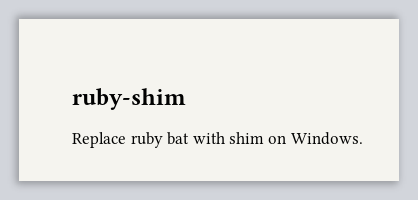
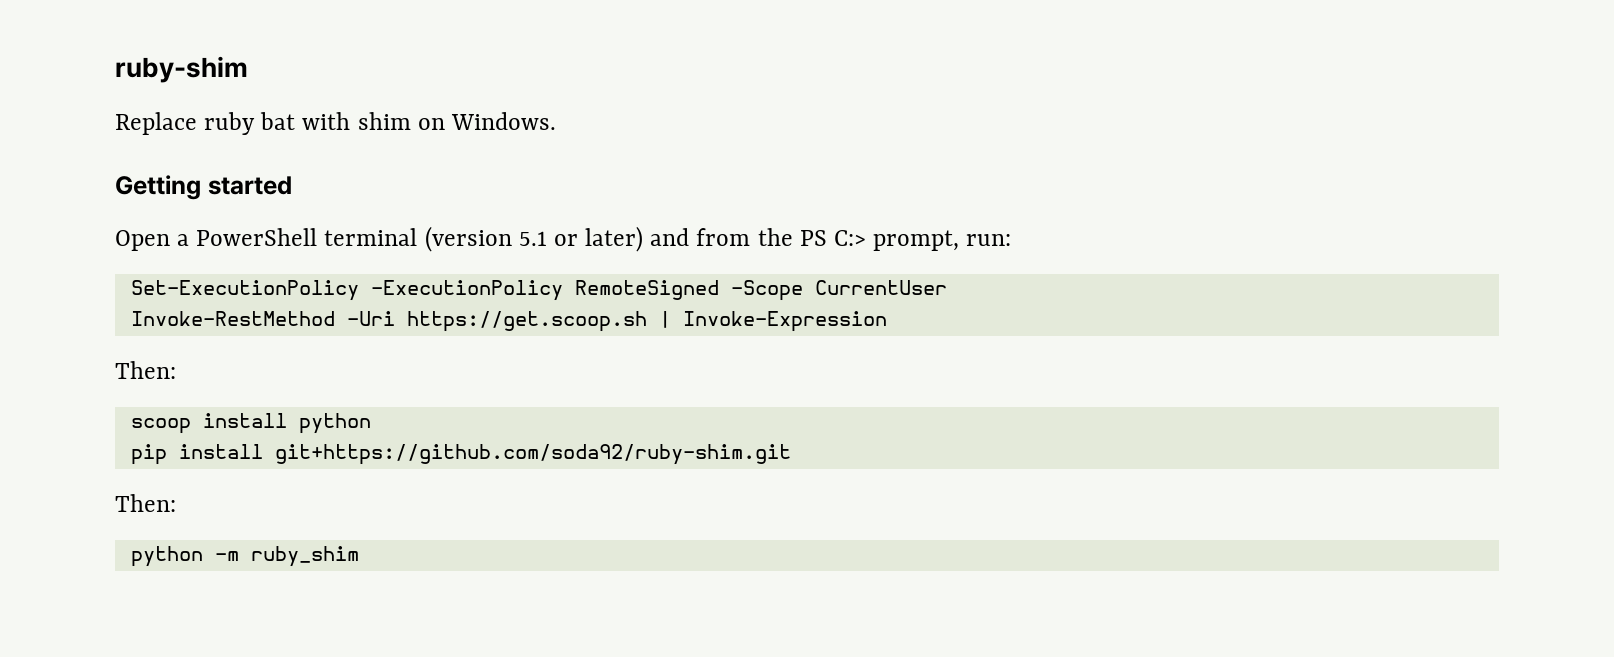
+ Getting started
+ Open a PowerShell terminal (version 5.1 or later) and from the PS C:> prompt, run:
+ Set-ExecutionPolicy -ExecutionPolicy RemoteSigned -Scope CurrentUser
+ Invoke-RestMethod -Uri https://get.scoop.sh | Invoke-Expression
+ Then:
+ scoop install python
+ pip install git+https://github.com/soda92/ruby-shim.git
+ Then:
+ python -m ruby_shim

